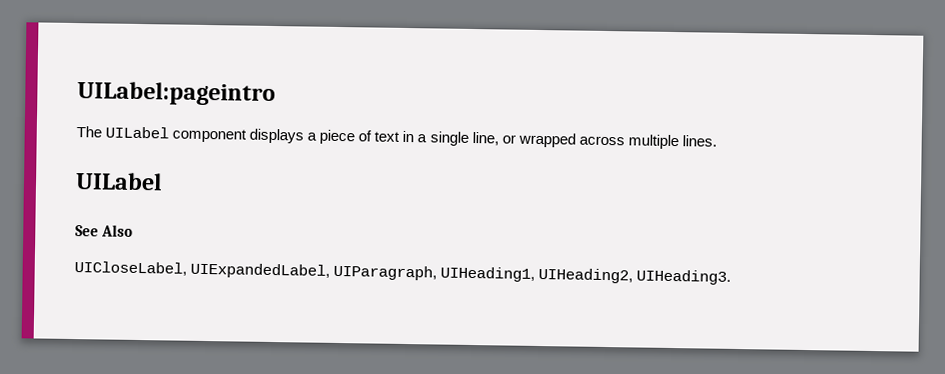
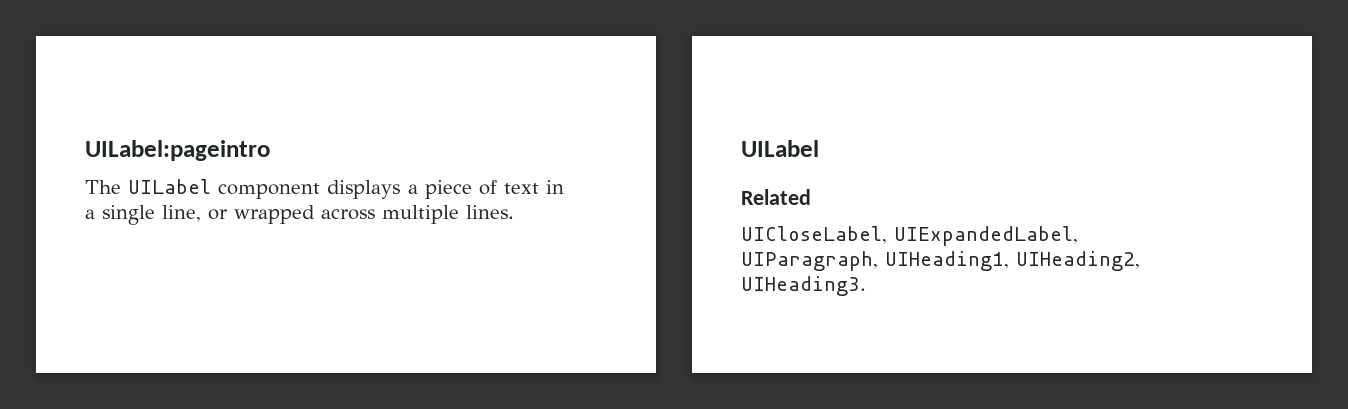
- See Also
+ Related

